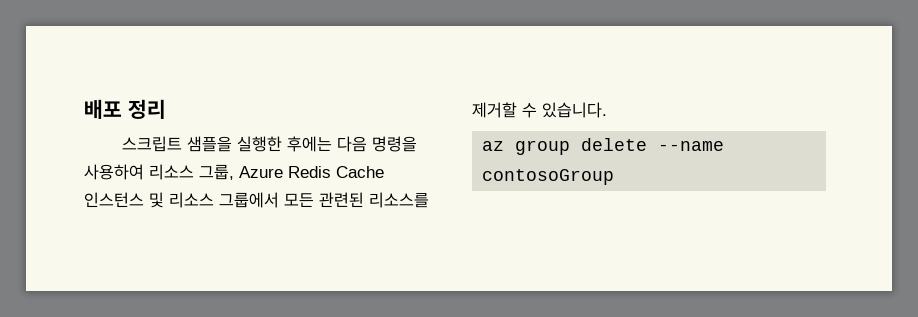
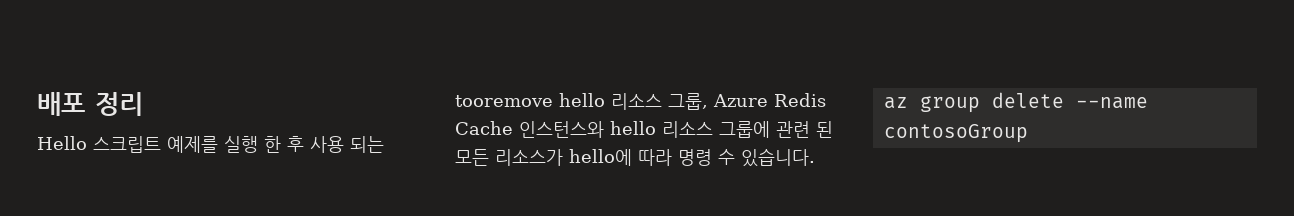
- 스크립트 샘플을 실행한 후에는 다음 명령을 사용하여 리소스 그룹, Azure Redis Cache 인스턴스 및 리소스 그룹에서 모든 관련된 리소스를 제거할 수 있습니다.
+ Hello 스크립트 예제를 실행 한 후 사용 되는 tooremove hello 리소스 그룹, Azure Redis Cache 인스턴스와 hello 리소스 그룹에 관련 된 모든 리소스가 hello에 따라 명령 수 있습니다.

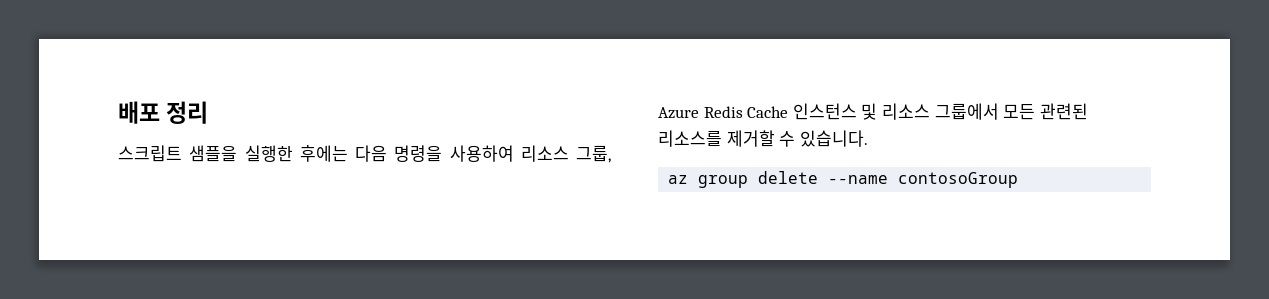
- Hello 스크립트 예제를 실행 한 후 사용 되는 tooremove hello 리소스 그룹, Azure Redis Cache 인스턴스와 hello 리소스 그룹에 관련 된 모든 리소스가 hello에 따라 명령 수 있습니다.
+ 스크립트 샘플을 실행한 후에는 다음 명령을 사용하여 리소스 그룹, Azure Redis Cache 인스턴스 및 리소스 그룹에서 모든 관련된 리소스를 제거할 수 있습니다.

